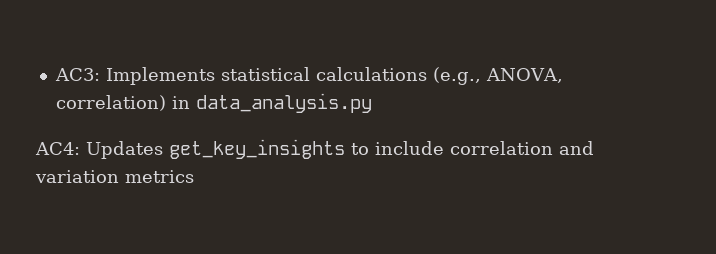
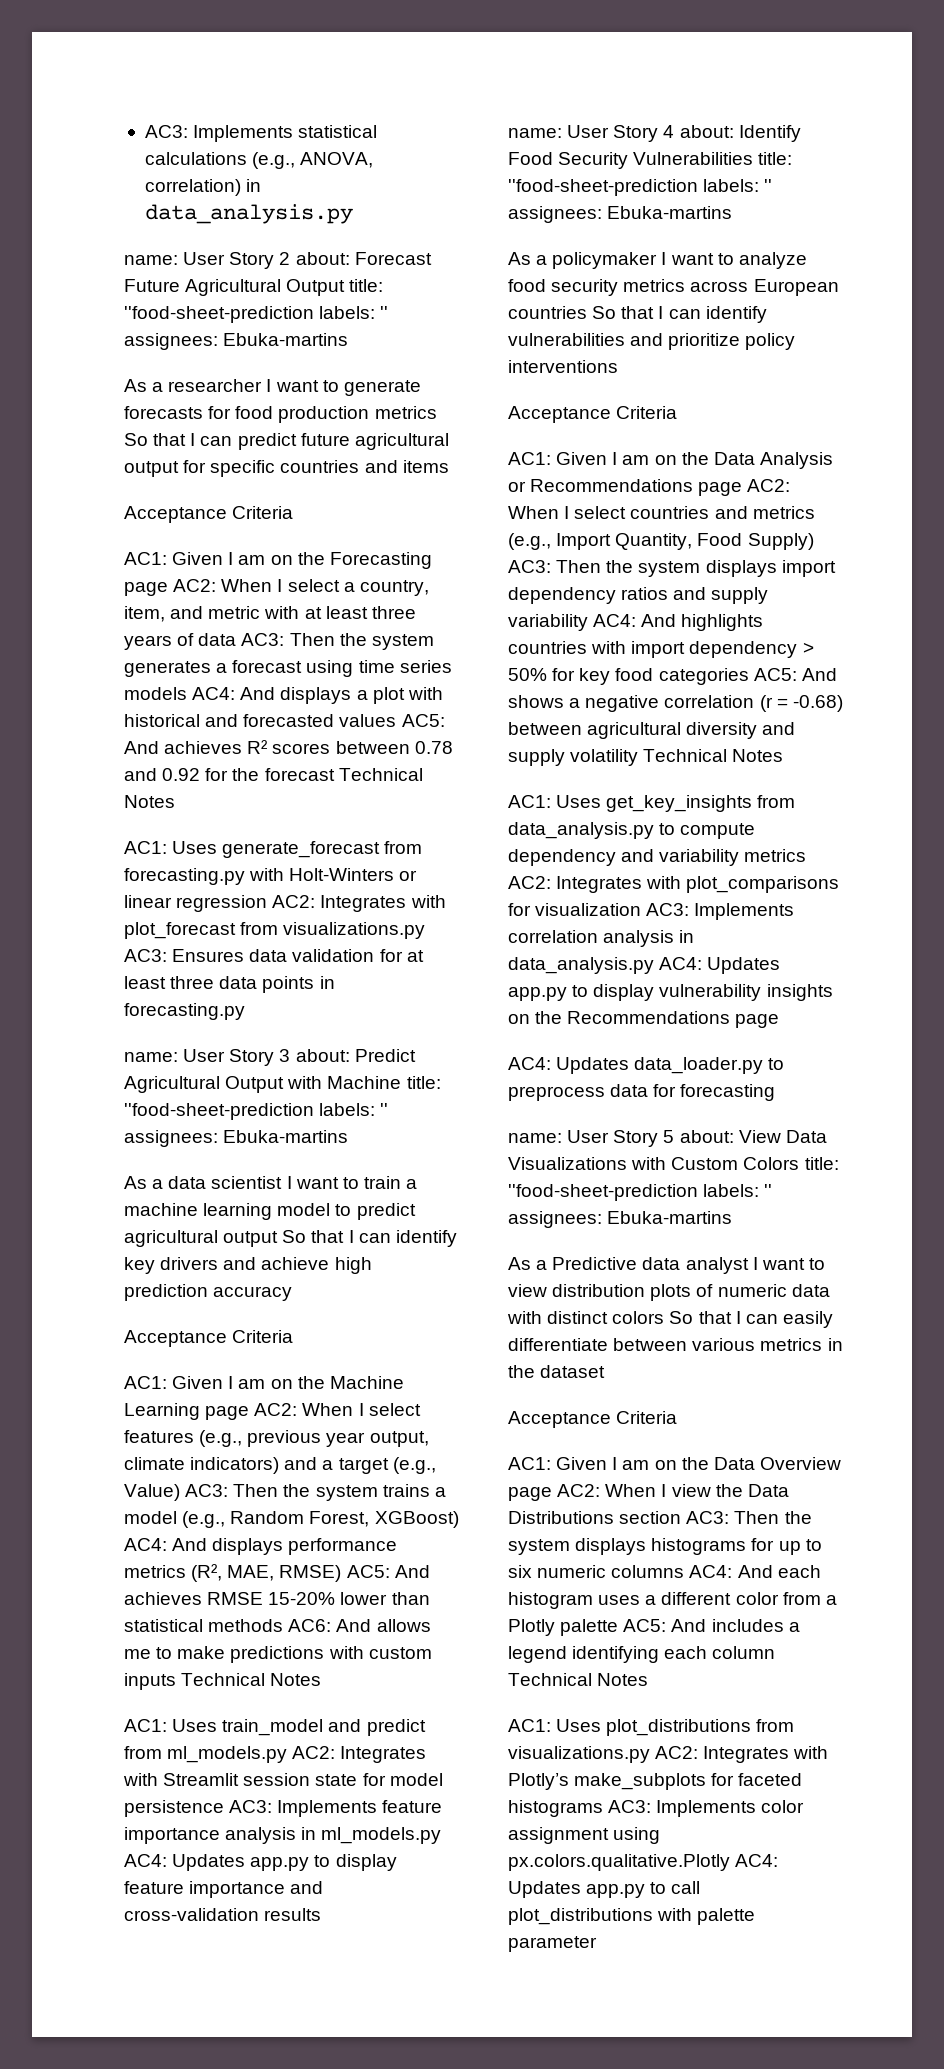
- AC4: Updates get_key_insights to include correlation and variation metrics
+ name: User Story 2 about: Forecast Future Agricultural Output title: ''food-sheet-prediction labels: '' assignees: Ebuka-martins
+ As a researcher I want to generate forecasts for food production metrics So that I can predict future agricultural output for specific countries and items
+ Acceptance Criteria
+ AC1: Given I am on the Forecasting page AC2: When I select a country, item, and metric with at least three years of data AC3: Then the system generates a forecast using time series models AC4: And displays a plot with historical and forecasted values AC5: And achieves R² scores between 0.78 and 0.92 for the forecast Technical Notes
+ AC1: Uses generate_forecast from forecasting.py with Holt-Winters or linear regression AC2: Integrates with plot_forecast from visualizations.py AC3: Ensures data validation for at least three data points in forecasting.py
+ name: User Story 3 about: Predict Agricultural Output with Machine title: ''food-sheet-prediction labels: '' assignees: Ebuka-martins
+ As a data scientist I want to train a machine learning model to predict agricultural output So that I can identify key drivers and achieve high prediction accuracy
+ Acceptance Criteria
+ AC1: Given I am on the Machine Learning page AC2: When I select features (e.g., previous year output, climate indicators) and a target (e.g., Value) AC3: Then the system trains a model (e.g., Random Forest, XGBoost) AC4: And displays performance metrics (R², MAE, RMSE) AC5: And achieves RMSE 15-20% lower than statistical methods AC6: And allows me to make predictions with custom inputs Technical Notes
+ AC1: Uses train_model and predict from ml_models.py AC2: Integrates with Streamlit session state for model persistence AC3: Implements feature importance analysis in ml_models.py AC4: Updates app.py to display feature importance and cross-validation results
+ name: User Story 4 about: Identify Food Security Vulnerabilities title: ''food-sheet-prediction labels: '' assignees: Ebuka-martins
+ As a policymaker I want to analyze food security metrics across European countries So that I can identify vulnerabilities and prioritize policy interventions
+ Acceptance Criteria
+ AC1: Given I am on the Data Analysis or Recommendations page AC2: When I select countries and metrics (e.g., Import Quantity, Food Supply) AC3: Then the system displays import dependency ratios and supply variability AC4: And highlights countries with import dependency > 50% for key food categories AC5: And shows a negative correlation (r = -0.68) between agricultural diversity and supply volatility Technical Notes
+ AC1: Uses get_key_insights from data_analysis.py to compute dependency and variability metrics AC2: Integrates with plot_comparisons for visualization AC3: Implements correlation analysis in data_analysis.py AC4: Updates app.py to display vulnerability insights on the Recommendations page
+ AC4: Updates data_loader.py to preprocess data for forecasting
+ name: User Story 5 about: View Data Visualizations with Custom Colors title: ''food-sheet-prediction labels: '' assignees: Ebuka-martins
+ As a Predictive data analyst I want to view distribution plots of numeric data with distinct colors So that I can easily differentiate between various metrics in the dataset
+ Acceptance Criteria
+ AC1: Given I am on the Data Overview page AC2: When I view the Data Distributions section AC3: Then the system displays histograms for up to six numeric columns AC4: And each histogram uses a different color from a Plotly palette AC5: And includes a legend identifying each column Technical Notes
+ AC1: Uses plot_distributions from visualizations.py AC2: Integrates with Plotly’s make_subplots for faceted histograms AC3: Implements color assignment using px.colors.qualitative.Plotly AC4: Updates app.py to call plot_distributions with palette parameter

